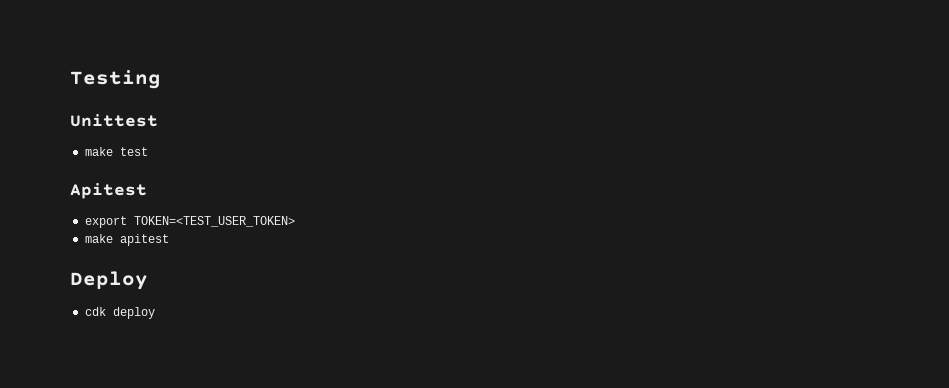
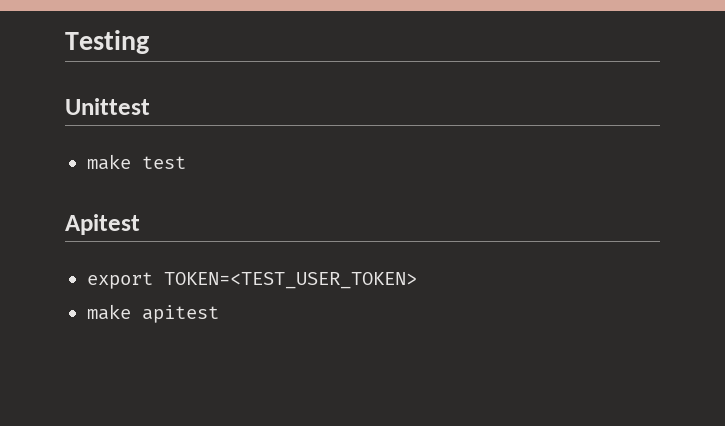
- Deploy
- cdk deploy

